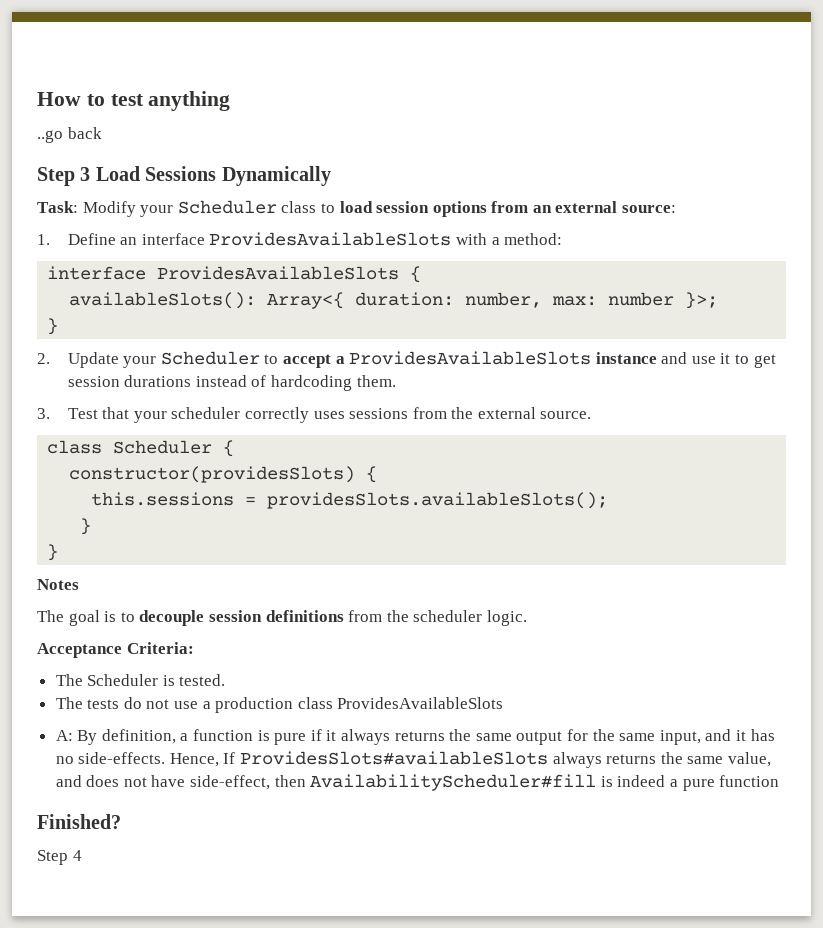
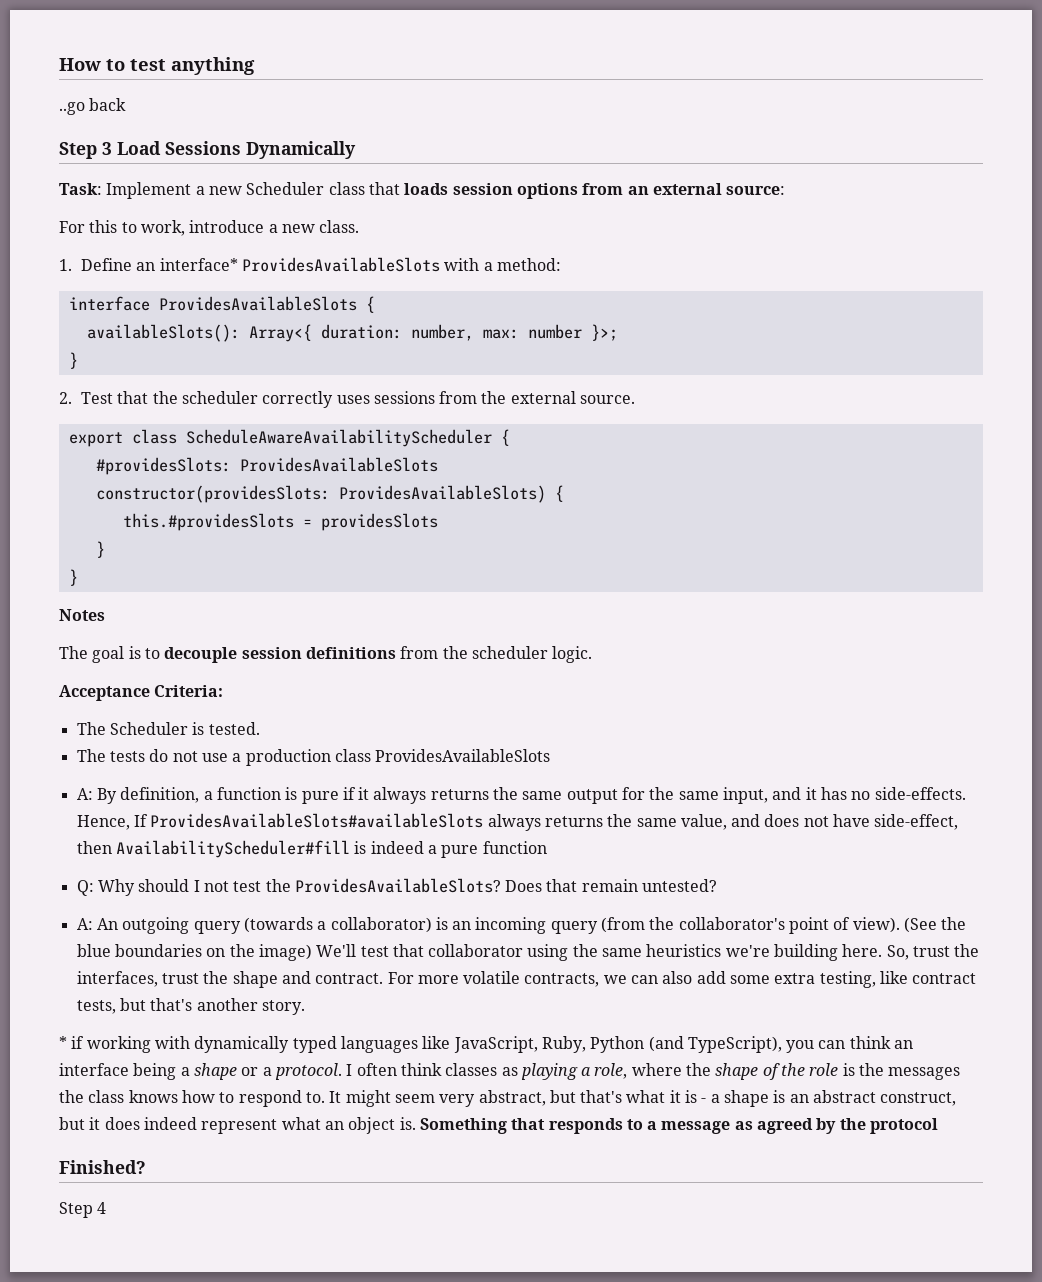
- Task: Modify your Scheduler class to load session options from an external source:
+ Task: Implement a new Scheduler class that loads session options from an external source:
+ For this to work, introduce a new class.
- 1. Define an interface ProvidesAvailableSlots with a method:
+ 1. Define an interface* ProvidesAvailableSlots with a method:
- 2. Update your Scheduler to accept a ProvidesAvailableSlots instance and use it to get session durations instead of hardcoding them.
- 3. Test that your scheduler correctly uses sessions from the external source.
+ 2. Test that the scheduler correctly uses sessions from the external source.
- class Scheduler {
- constructor(providesSlots) {
- this.sessions = providesSlots.availableSlots();
+ export class ScheduleAwareAvailabilityScheduler {
+ #providesSlots: ProvidesAvailableSlots
+ constructor(providesSlots: ProvidesAvailableSlots) {
+ this.#providesSlots = providesSlots
- Hence, If ProvidesSlots#availableSlots always returns the same value, and does not have side-effect, then AvailabilityScheduler#fill is indeed a pure function
+ Hence, If ProvidesAvailableSlots#availableSlots always returns the same value, and does not have side-effect, then AvailabilityScheduler#fill is indeed a pure function
+ Q: Why should I not test the ProvidesAvailableSlots? Does that remain untested?
+ A: An outgoing query (towards a collaborator) is an incoming query (from the collaborator's point of view). (See the blue boundaries on the image) We'll test that collaborator using the same heuristics we're building here. So, trust the interfaces, trust the shape and contract. For more volatile contracts, we can also add some extra testing, like contract tests, but that's another story.
+ * if working with dynamically typed languages like JavaScript, Ruby, Python (and TypeScript), you can think an interface being a shape or a protocol. I often think classes as playing a role, where the shape of the role is the messages the class knows how to respond to. It might seem very abstract, but that's what it is - a shape is an abstract construct, but it does indeed represent what an object is. Something that responds to a message as agreed by the protocol

